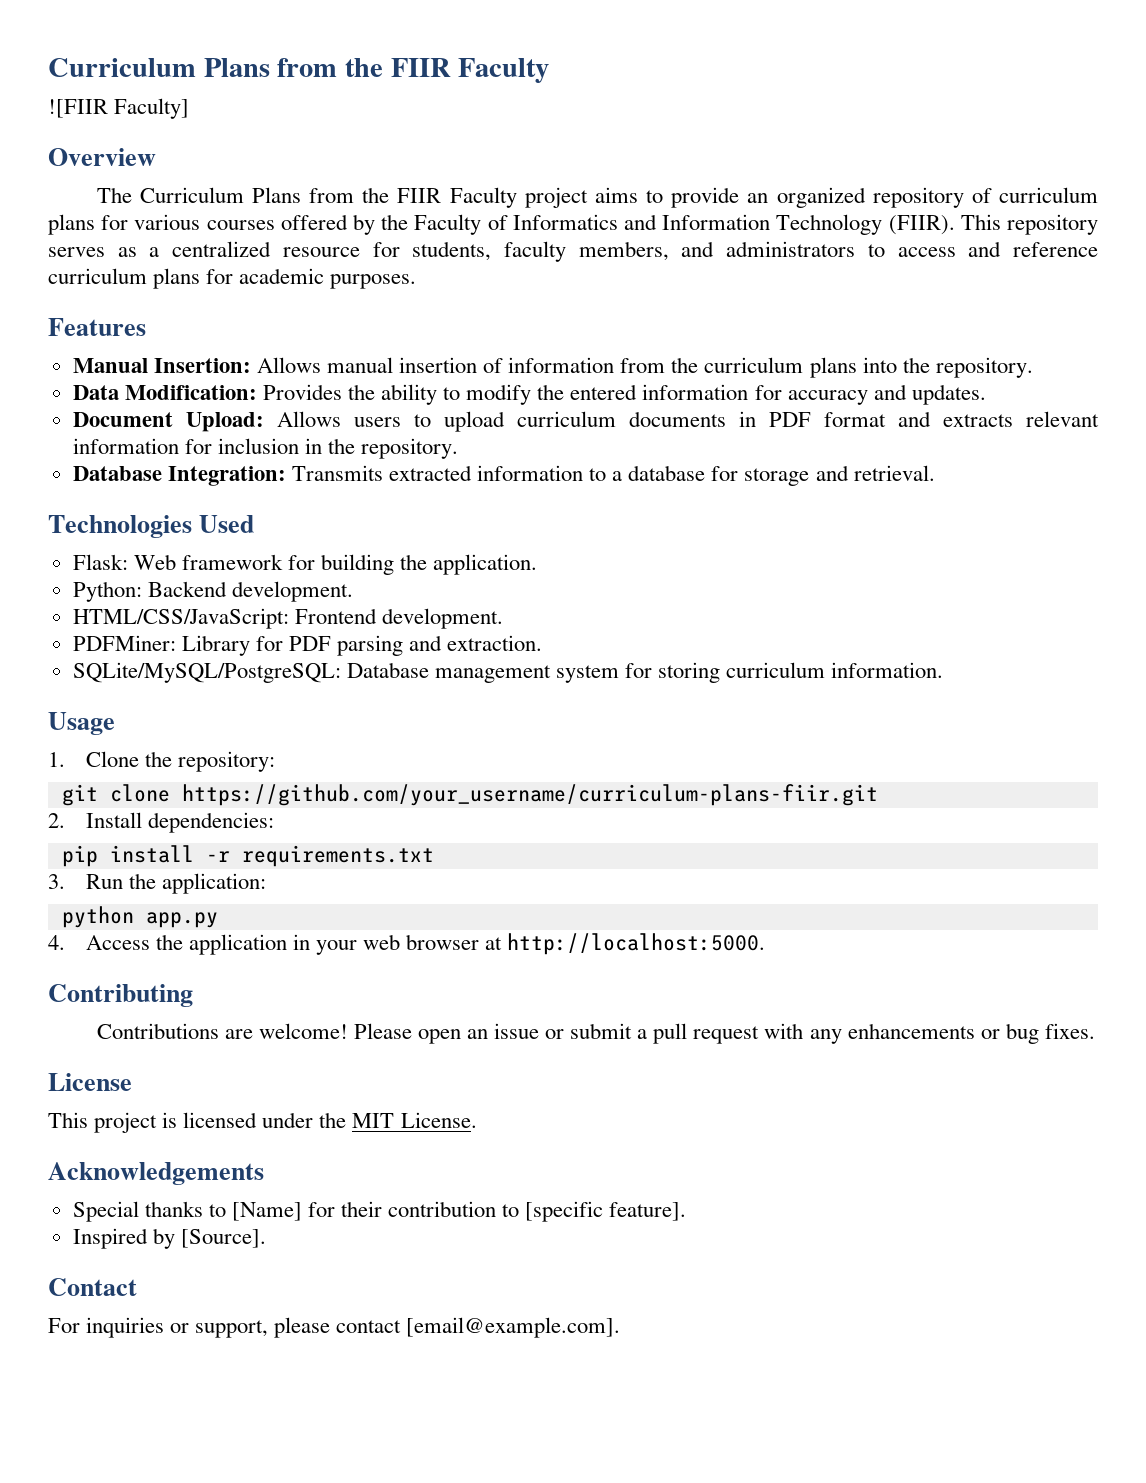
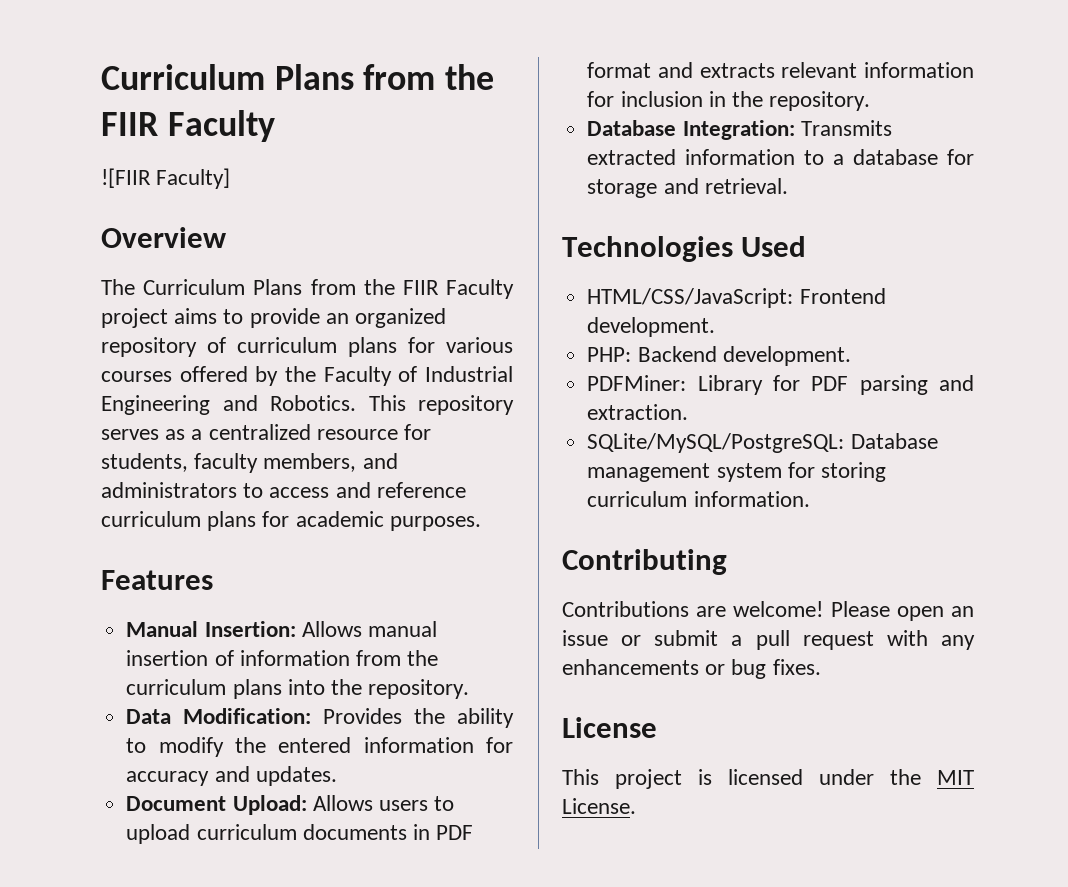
- The Curriculum Plans from the FIIR Faculty project aims to provide an organized repository of curriculum plans for various courses offered by the Faculty of Informatics and Information Technology (FIIR).
+ The Curriculum Plans from the FIIR Faculty project aims to provide an organized repository of curriculum plans for various courses offered by the Faculty of Industrial Engineering and Robotics.
- Flask: Web framework for building the application.
- Python: Backend development.
  HTML/CSS/JavaScript: Frontend development.
+ PHP: Backend development.
- Usage
- 1. Clone the repository:
- git clone https://github.com/your_username/curriculum-plans-fiir.git
- 2. Install dependencies:
- pip install -r requirements.txt
- 3. Run the application:
- python app.py
- 4. Access the application in your web browser at http://localhost:5000.
- Acknowledgements
- Special thanks to [Name] for their contribution to [specific feature].
- Inspired by [Source].
- Contact
- For inquiries or support, please contact [email@example.com].

